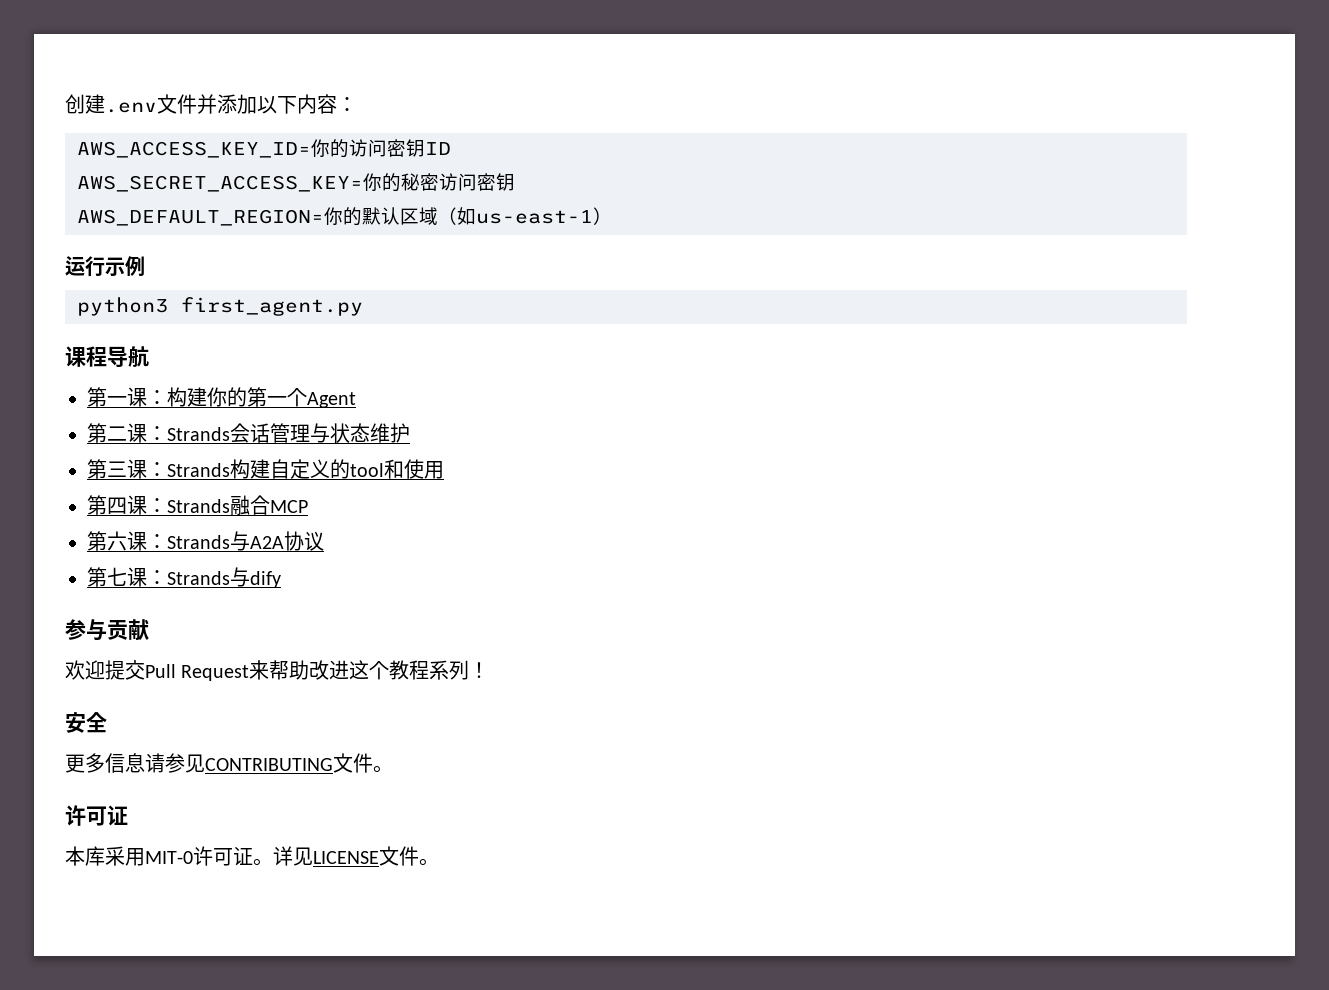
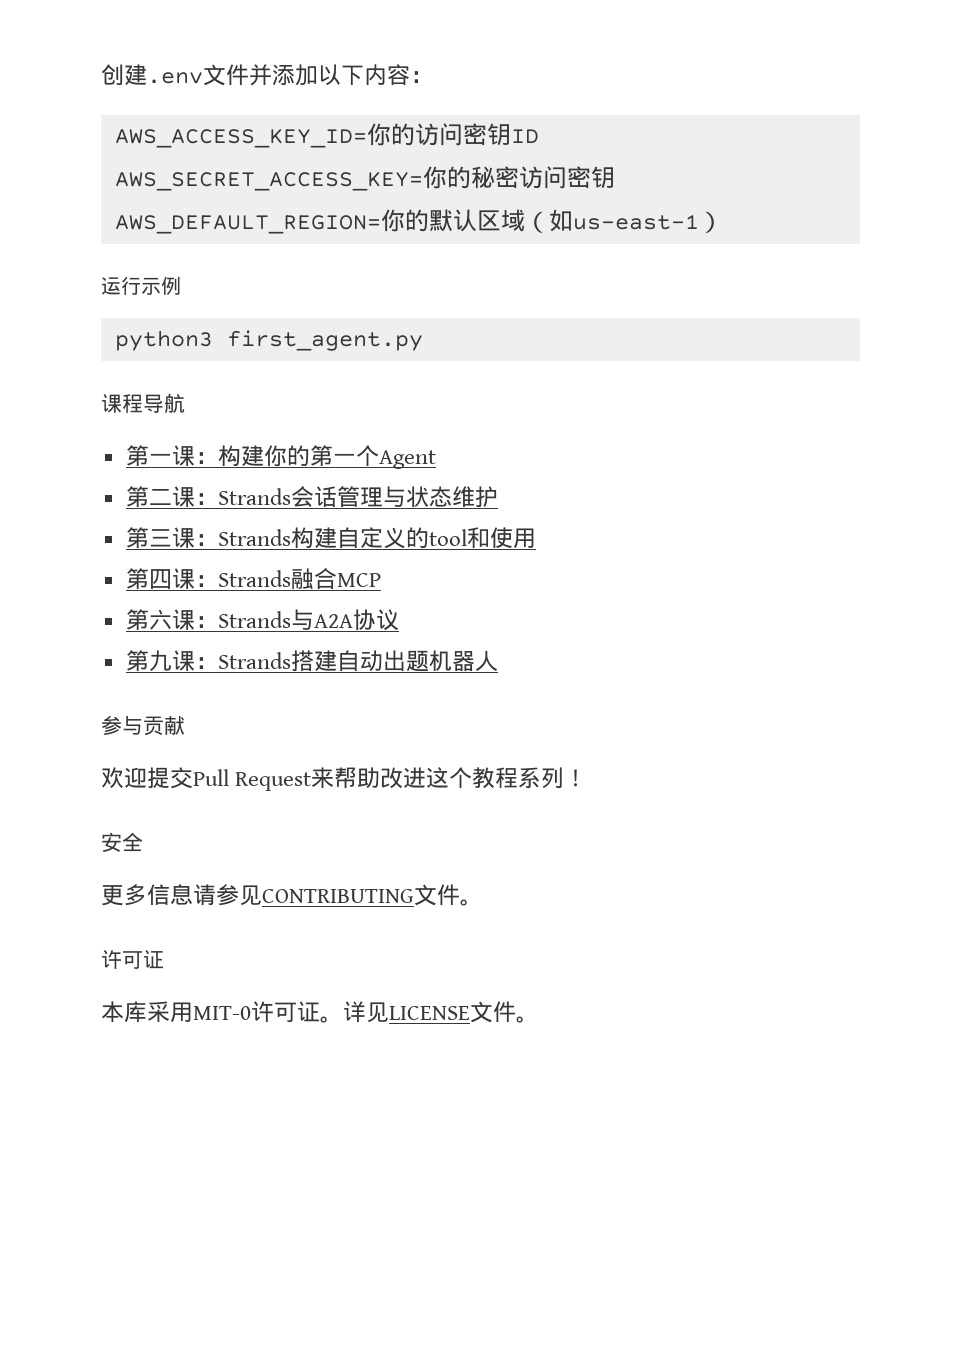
- 第七课：Strands与dify
+ 第九课：Strands搭建自动出题机器人

